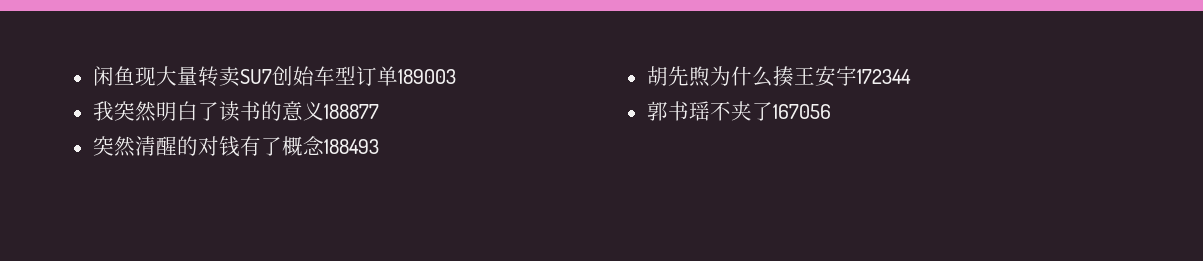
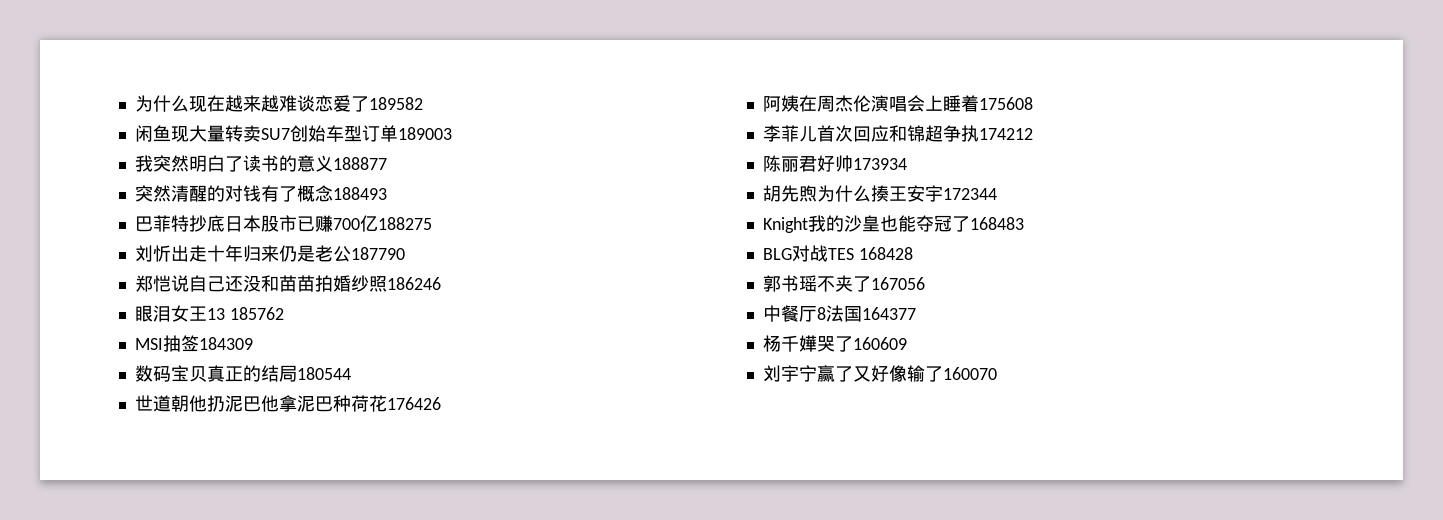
+ 为什么现在越来越难谈恋爱了189582
+ 巴菲特抄底日本股市已赚700亿188275
+ 刘忻出走十年归来仍是老公187790
+ 郑恺说自己还没和苗苗拍婚纱照186246
+ 眼泪女王13 185762
+ MSI抽签184309
+ 数码宝贝真正的结局180544
+ 世道朝他扔泥巴他拿泥巴种荷花176426
+ 阿姨在周杰伦演唱会上睡着175608
+ 李菲儿首次回应和锦超争执174212
+ 陈丽君好帅173934
+ Knight我的沙皇也能夺冠了168483
+ BLG对战TES 168428
  郭书瑶不夹了167056
+ 中餐厅8法国164377
+ 杨千嬅哭了160609
+ 刘宇宁赢了又好像输了160070

